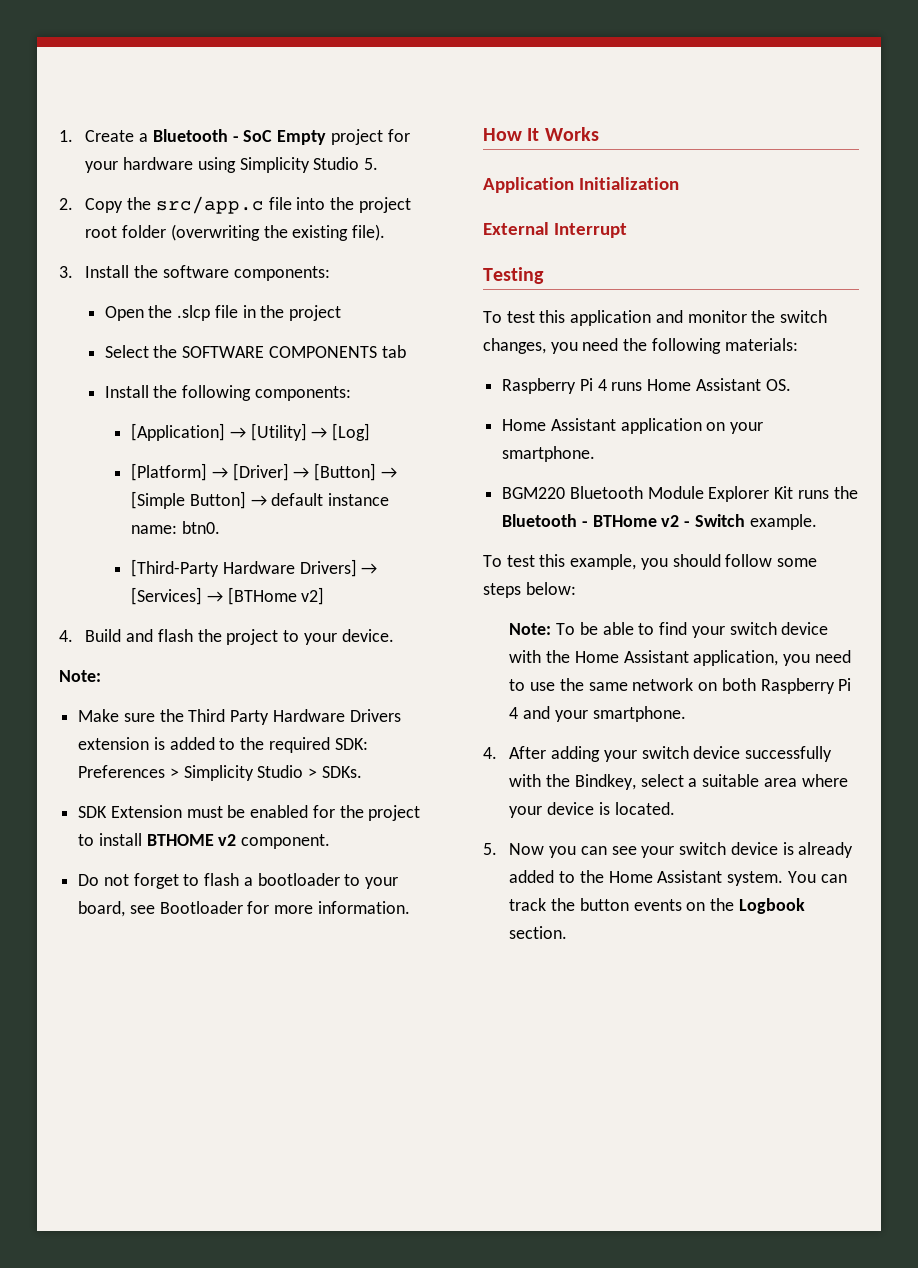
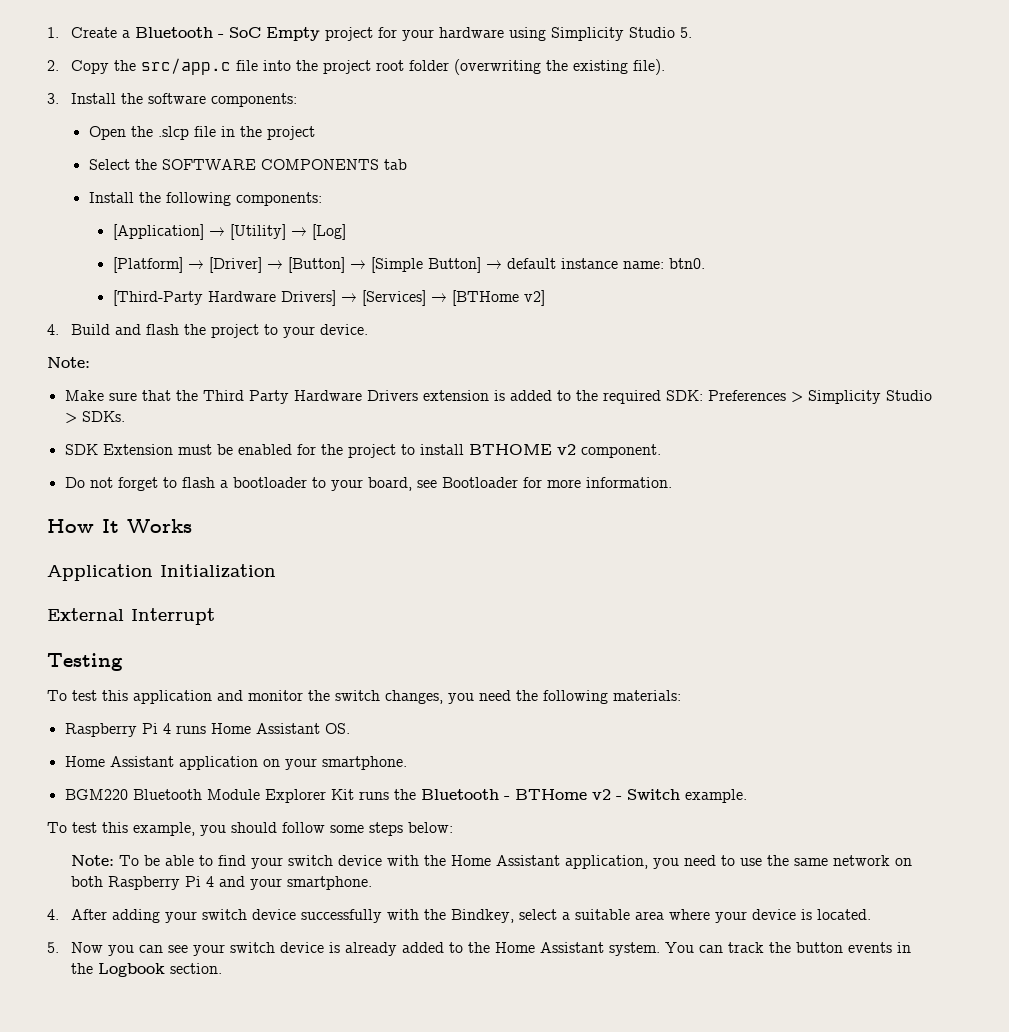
- Make sure the Third Party Hardware Drivers extension is added to the required SDK: Preferences > Simplicity Studio > SDKs.
+ Make sure that the Third Party Hardware Drivers extension is added to the required SDK: Preferences > Simplicity Studio > SDKs.
- You can track the button events on the Logbook section.
+ You can track the button events in the Logbook section.

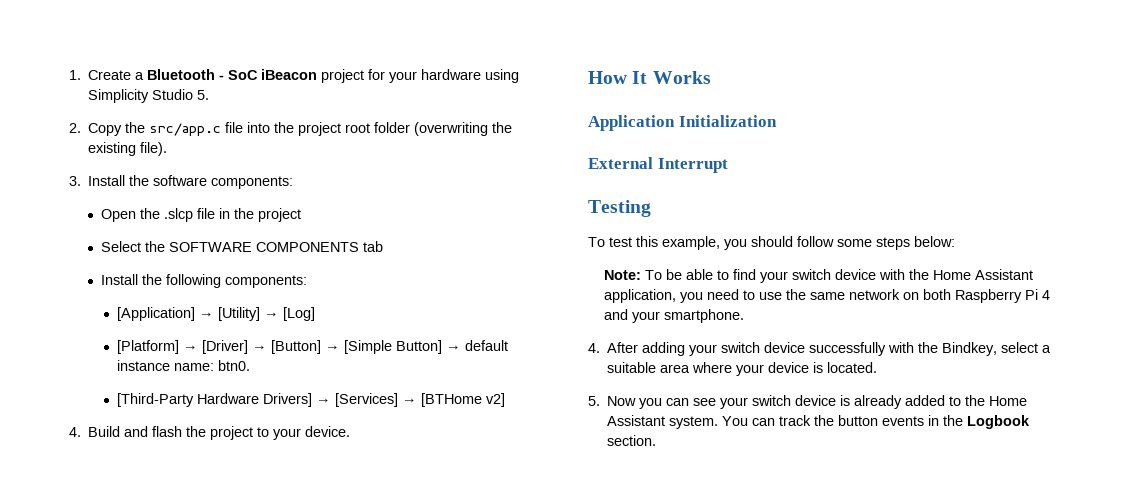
- 1. Create a Bluetooth - SoC Empty project for your hardware using Simplicity Studio 5.
+ 1. Create a Bluetooth - SoC iBeacon project for your hardware using Simplicity Studio 5.
  4. Build and flash the project to your device.
- Note:
- Make sure that the Third Party Hardware Drivers extension is added to the required SDK: Preferences > Simplicity Studio > SDKs.
- SDK Extension must be enabled for the project to install BTHOME v2 component.
- Do not forget to flash a bootloader to your board, see Bootloader for more information.
- To test this application and monitor the switch changes, you need the following materials:
- Raspberry Pi 4 runs Home Assistant OS.
- Home Assistant application on your smartphone.
- BGM220 Bluetooth Module Explorer Kit runs the Bluetooth - BTHome v2 - Switch example.

